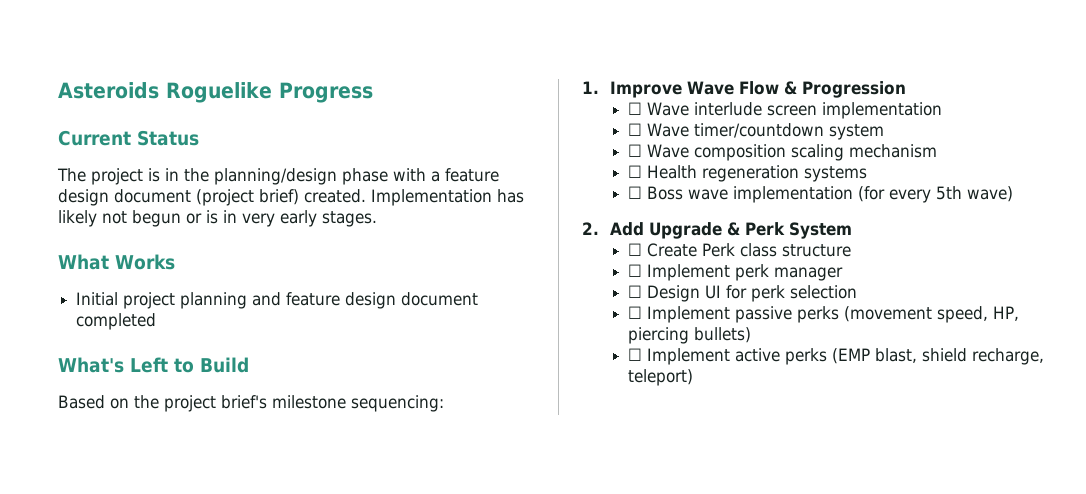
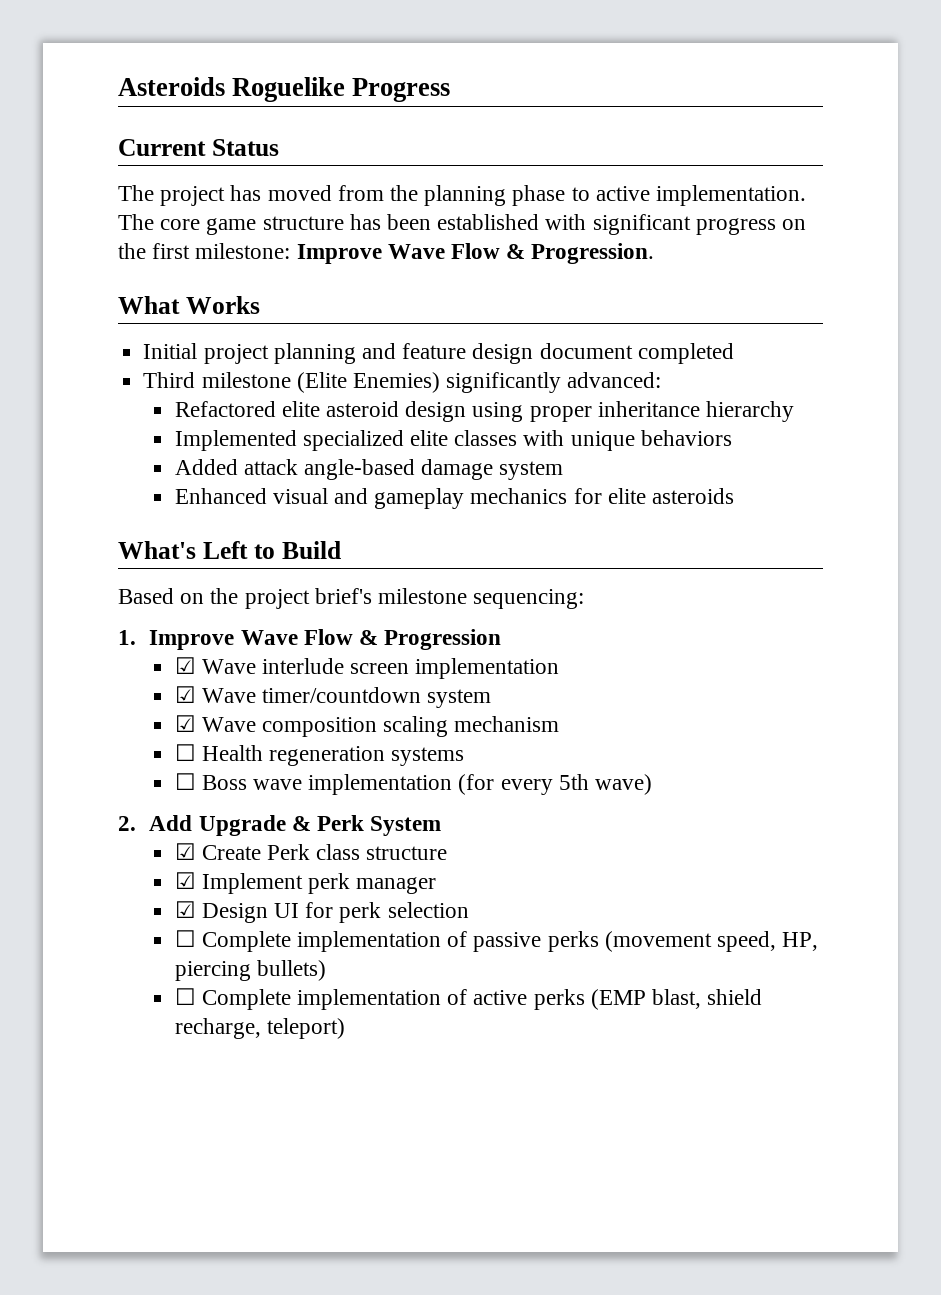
- The project is in the planning/design phase with a feature design document (project brief) created. Implementation has likely not begun or is in very early stages.
+ The project has moved from the planning phase to active implementation. The core game structure has been established with significant progress on the first milestone: Improve Wave Flow & Progression.
+ Third milestone (Elite Enemies) significantly advanced:
+ Refactored elite asteroid design using proper inheritance hierarchy
+ Implemented specialized elite classes with unique behaviors
+ Added attack angle-based damage system
+ Enhanced visual and gameplay mechanics for elite asteroids
- ☐ Wave interlude screen implementation
+ ☑ Wave interlude screen implementation
- ☐ Wave timer/countdown system
+ ☑ Wave timer/countdown system
- ☐ Wave composition scaling mechanism
+ ☑ Wave composition scaling mechanism
- ☐ Create Perk class structure
+ ☑ Create Perk class structure
- ☐ Implement perk manager
+ ☑ Implement perk manager
- ☐ Design UI for perk selection
+ ☑ Design UI for perk selection
- ☐ Implement passive perks (movement speed, HP, piercing bullets)
+ ☐ Complete implementation of passive perks (movement speed, HP, piercing bullets)
- ☐ Implement active perks (EMP blast, shield recharge, teleport)
+ ☐ Complete implementation of active perks (EMP blast, shield recharge, teleport)

